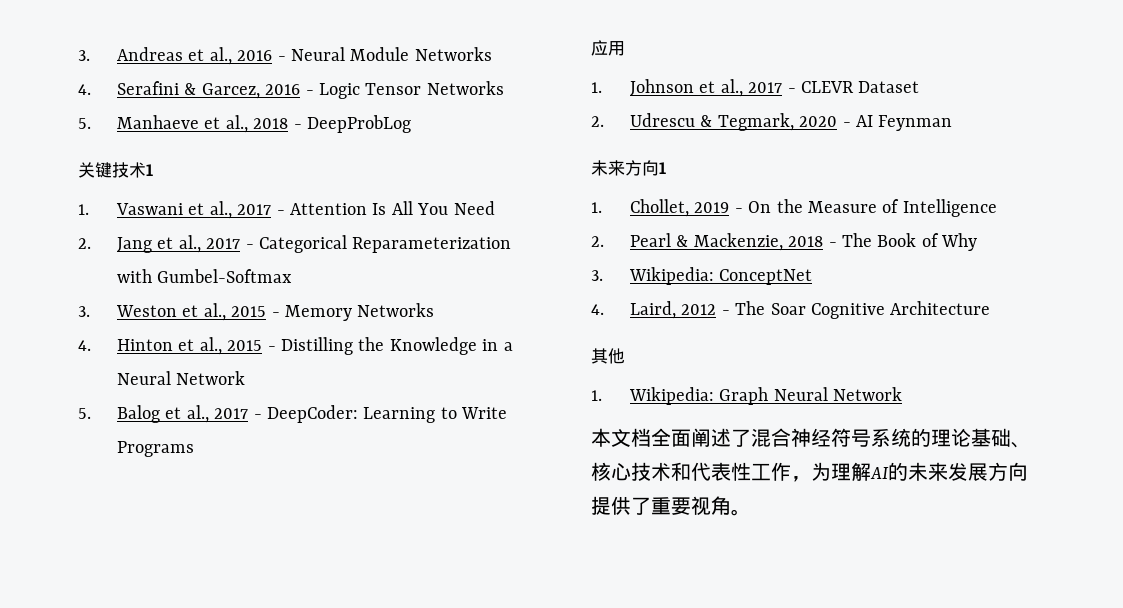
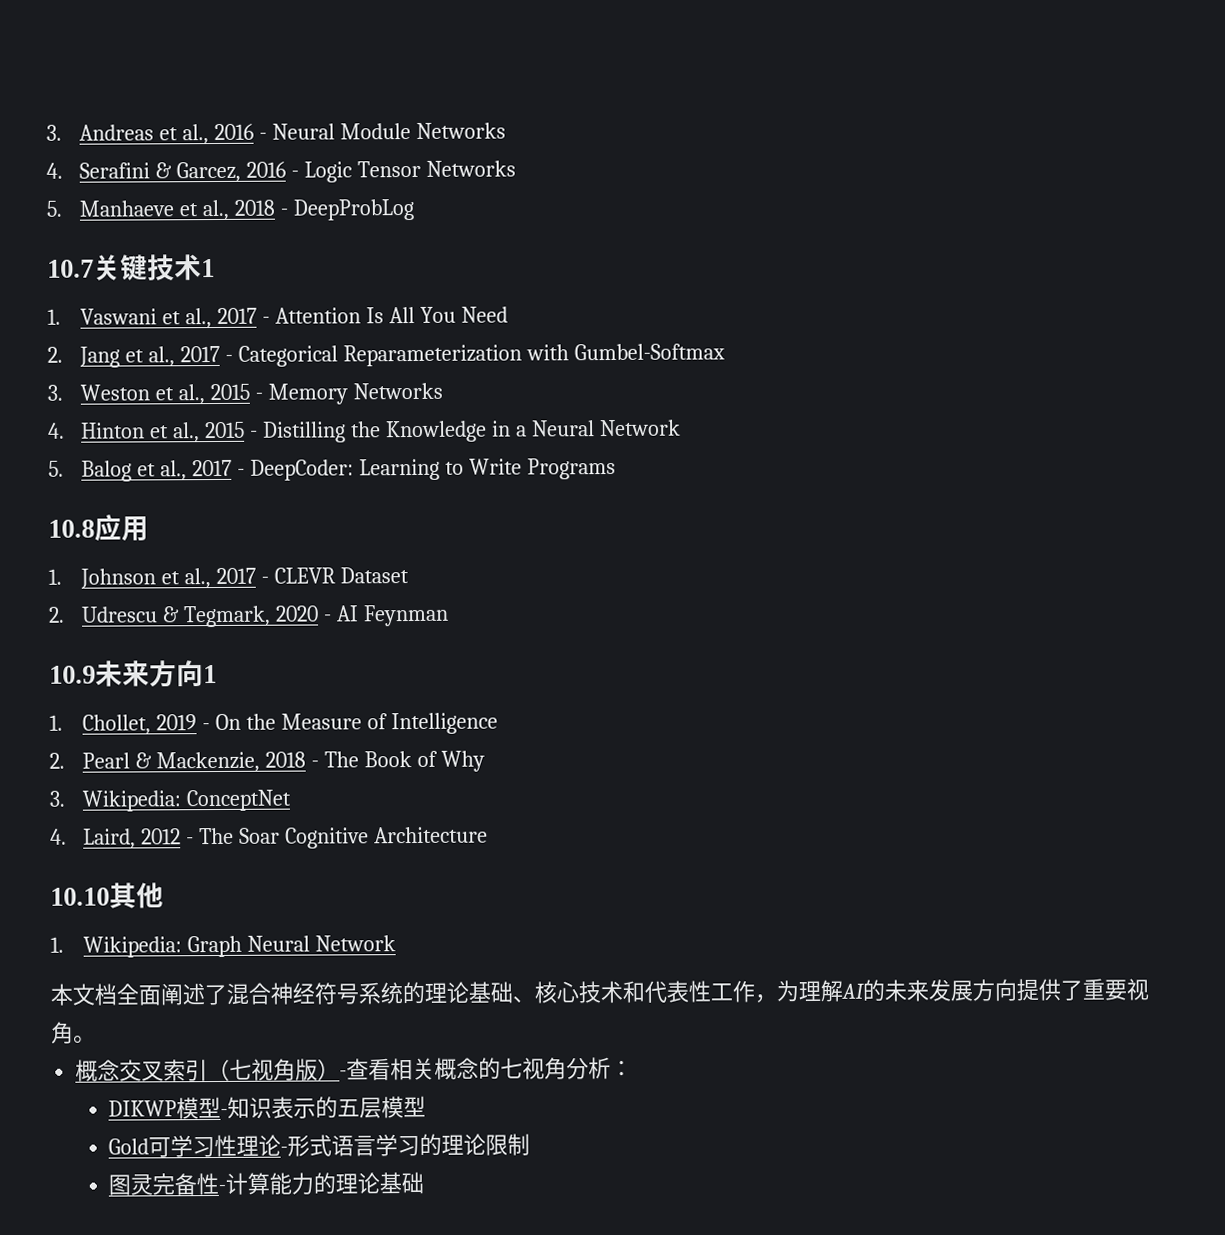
- 关键技术1
+ 10.7关键技术1
- 应用
+ 10.8应用
- 未来方向1
+ 10.9未来方向1
- 其他
+ 10.10其他
+ 概念交叉索引（七视角版）-查看相关概念的七视角分析：
+ DIKWP模型-知识表示的五层模型
+ Gold可学习性理论-形式语言学习的理论限制
+ 图灵完备性-计算能力的理论基础

